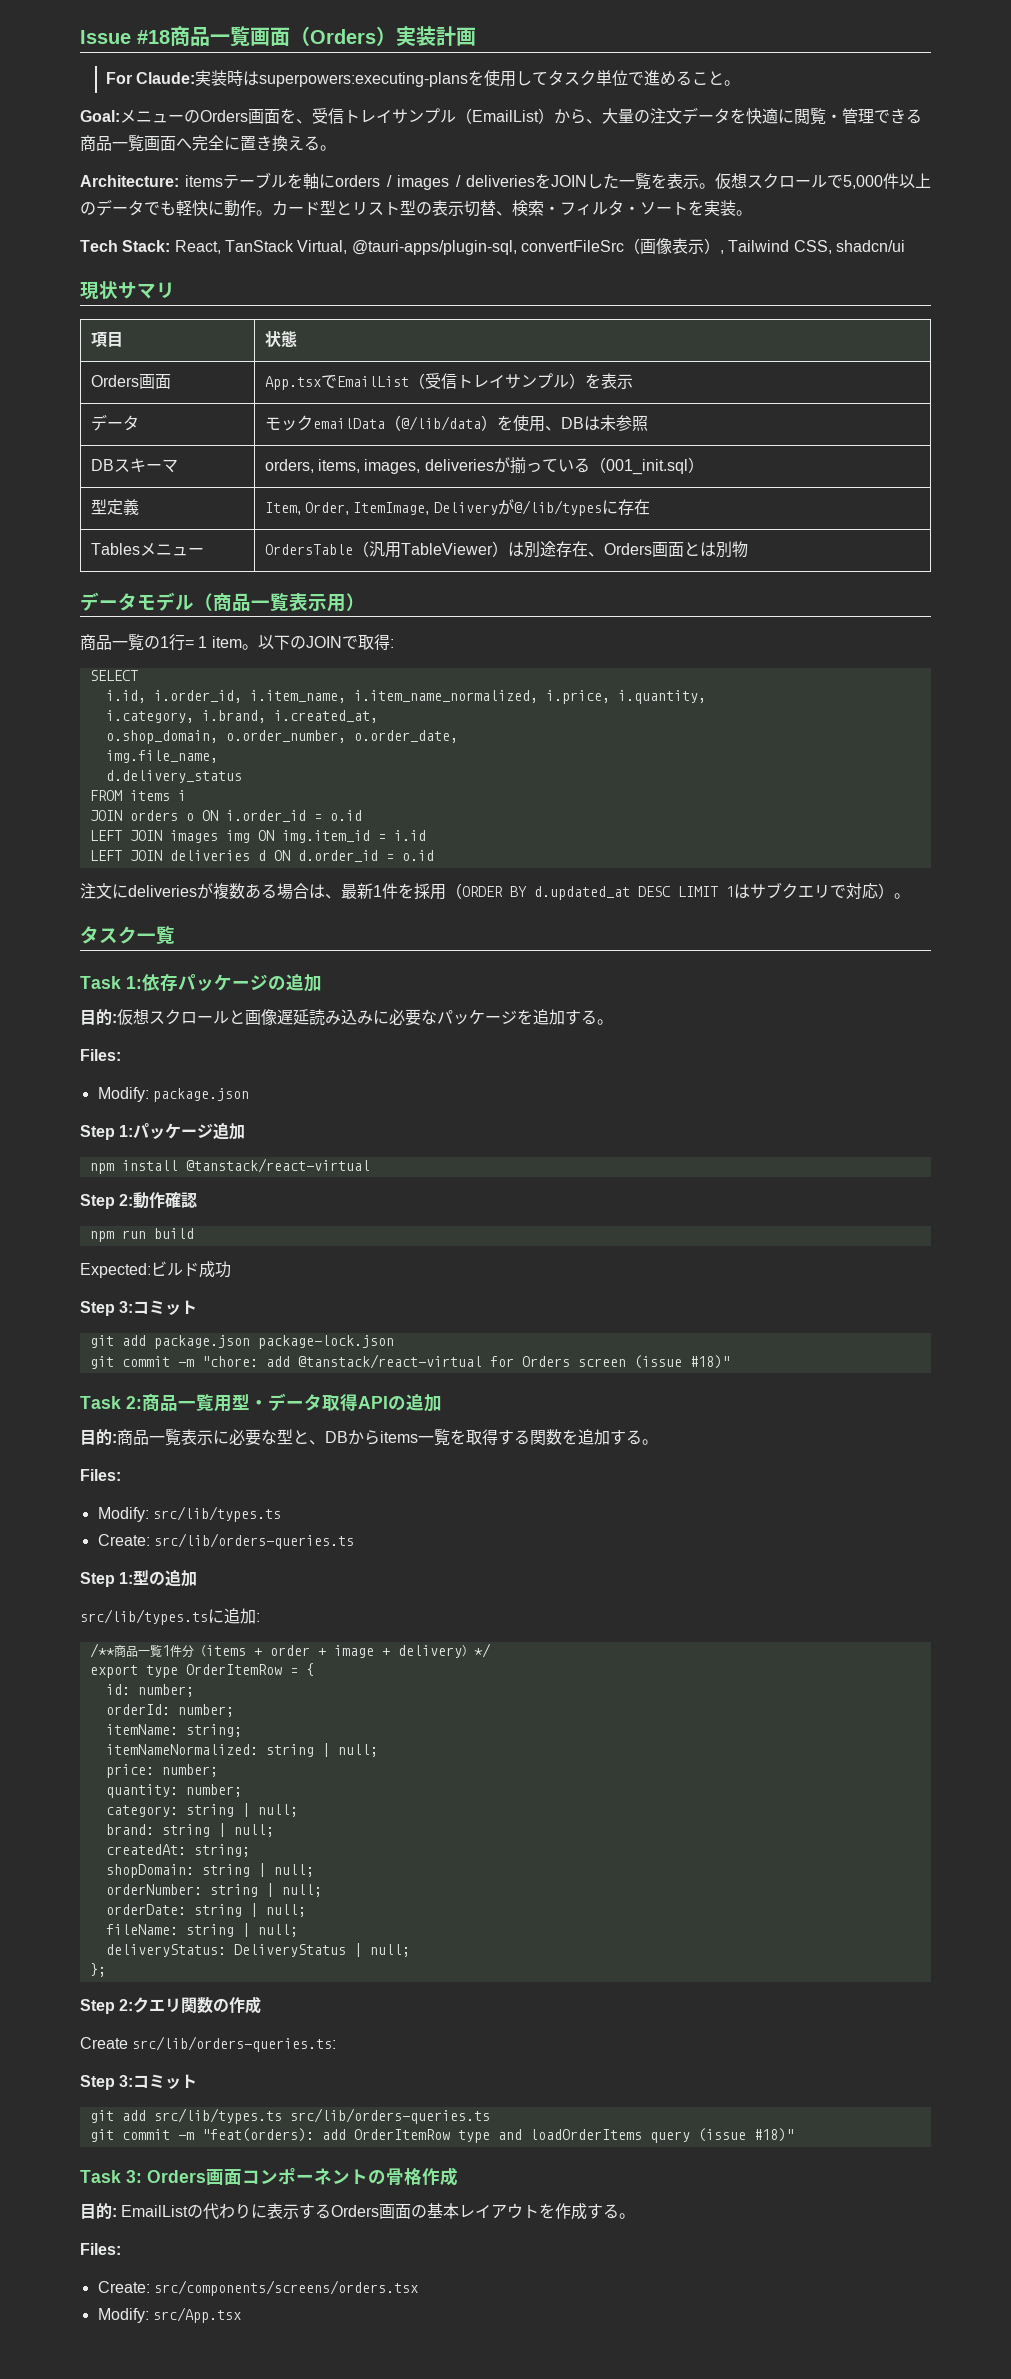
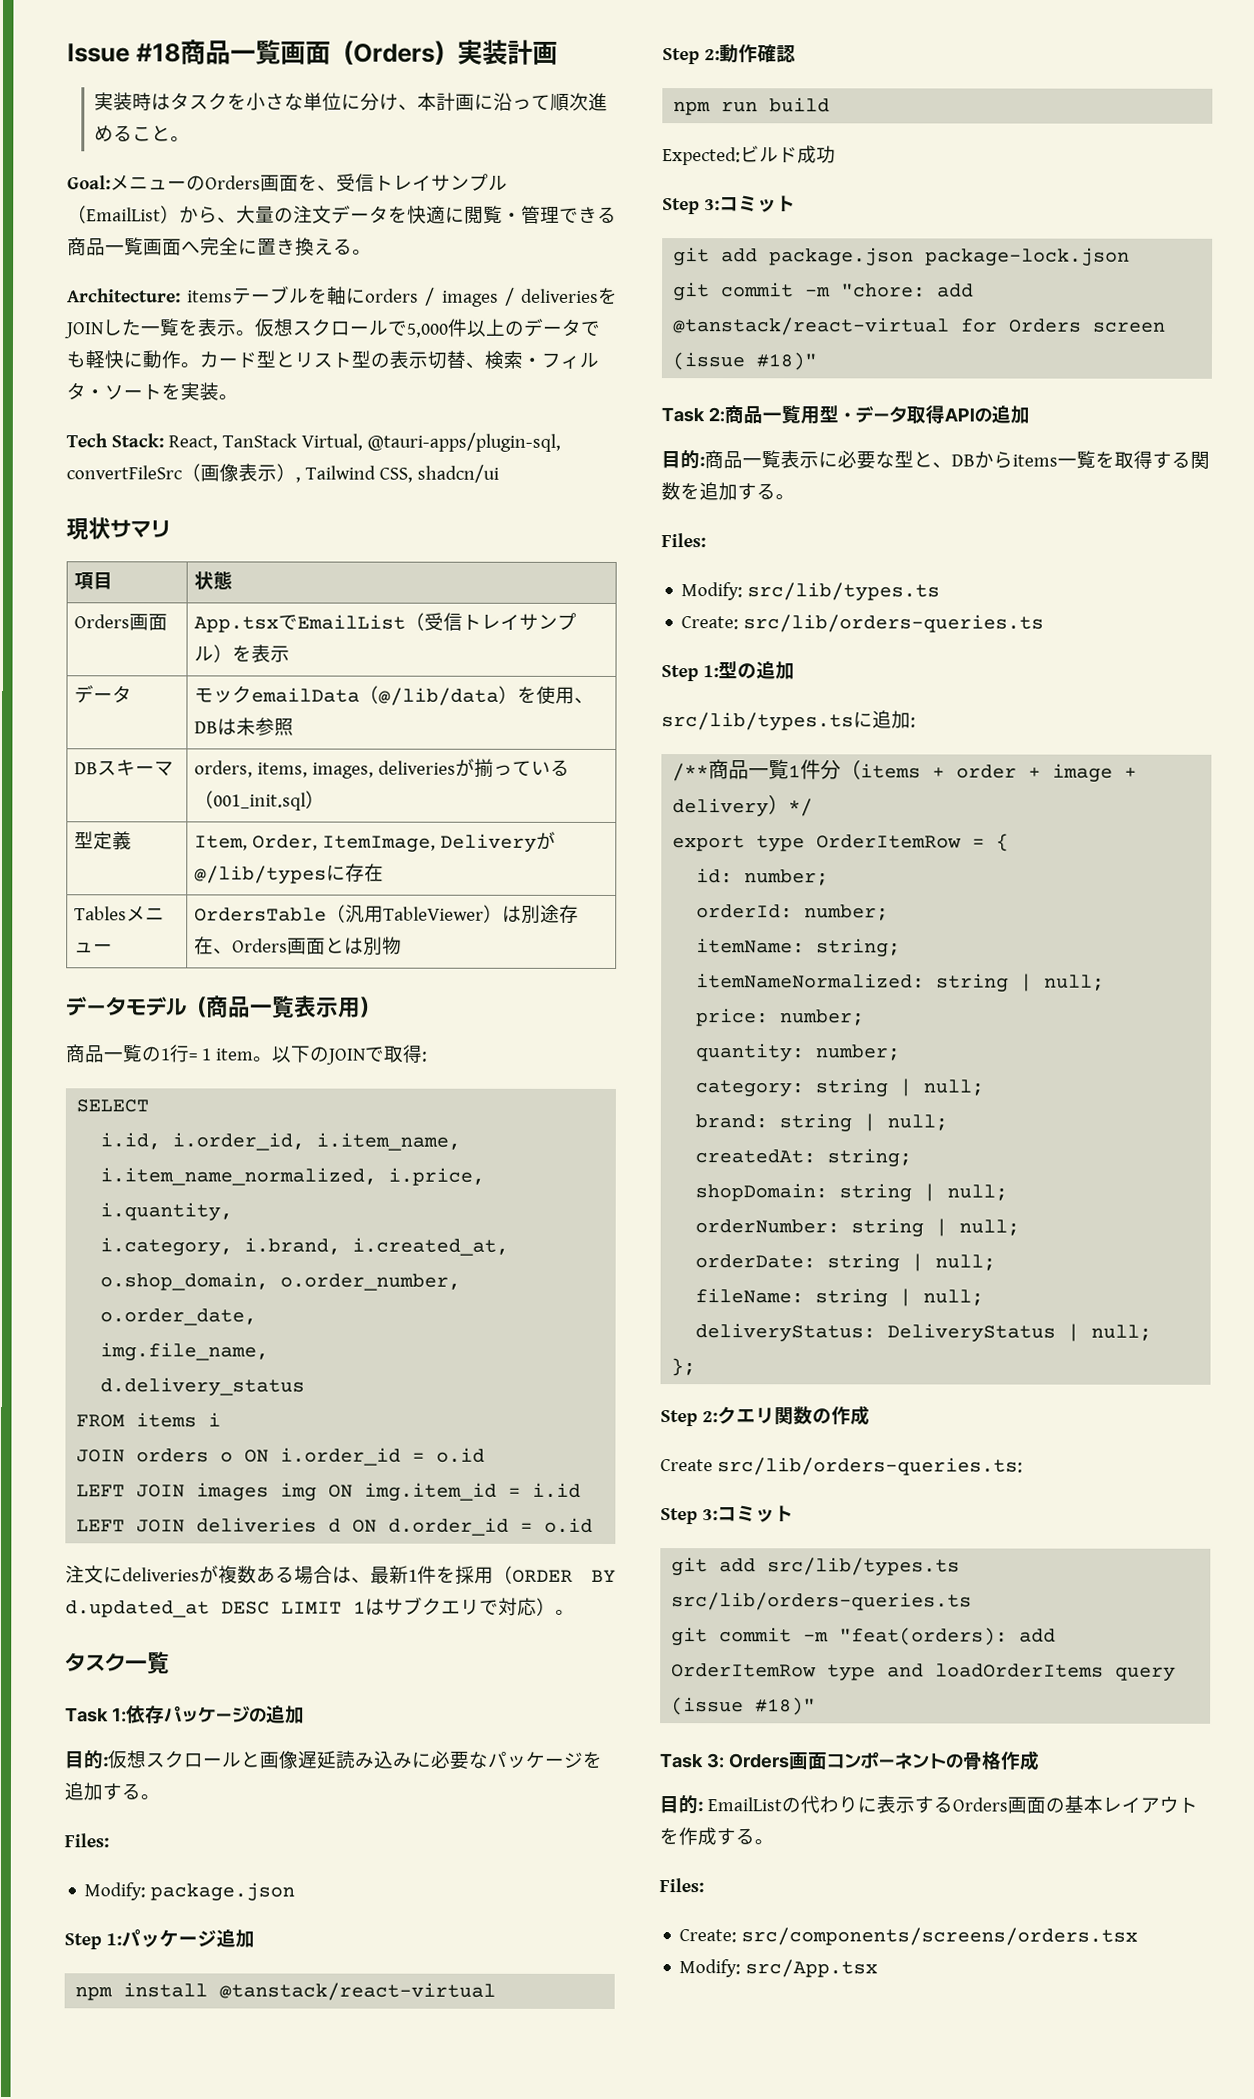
- For Claude:実装時はsuperpowers:executing-plansを使用してタスク単位で進めること。
+ 実装時はタスクを小さな単位に分け、本計画に沿って順次進めること。

